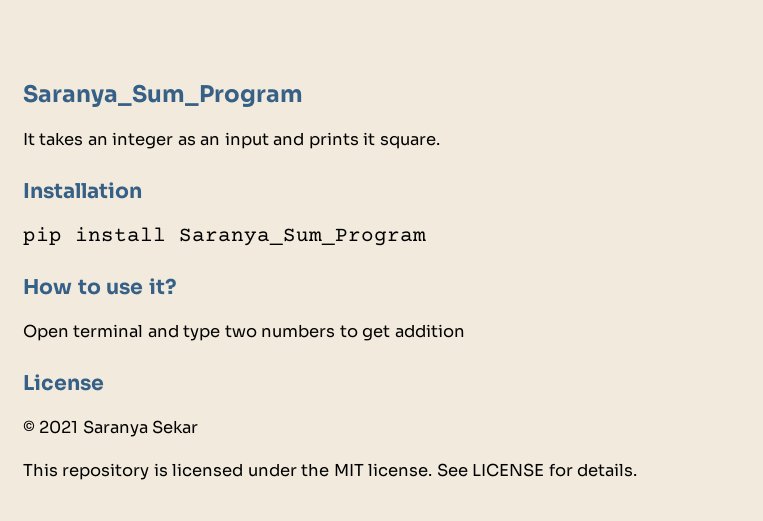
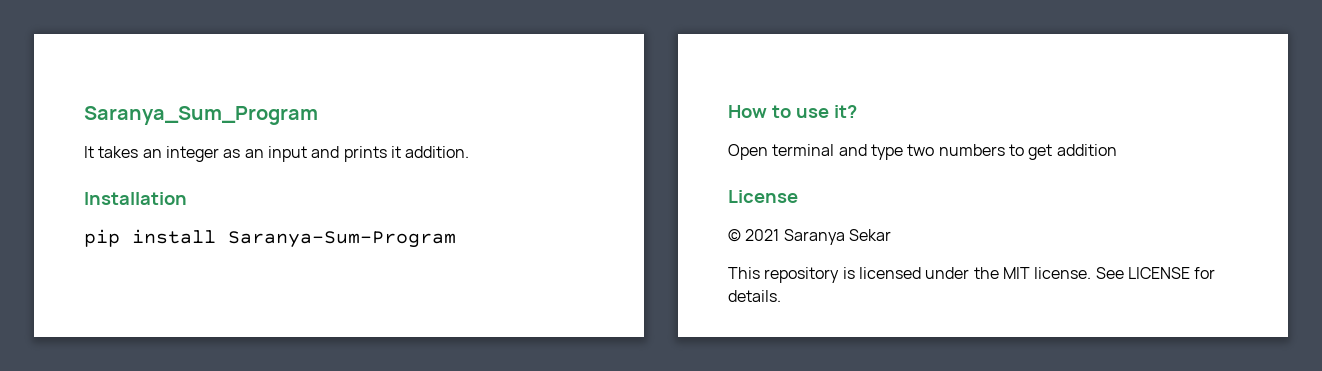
- It takes an integer as an input and prints it square.
+ It takes an integer as an input and prints it addition.
- pip install Saranya_Sum_Program
+ pip install Saranya-Sum-Program

